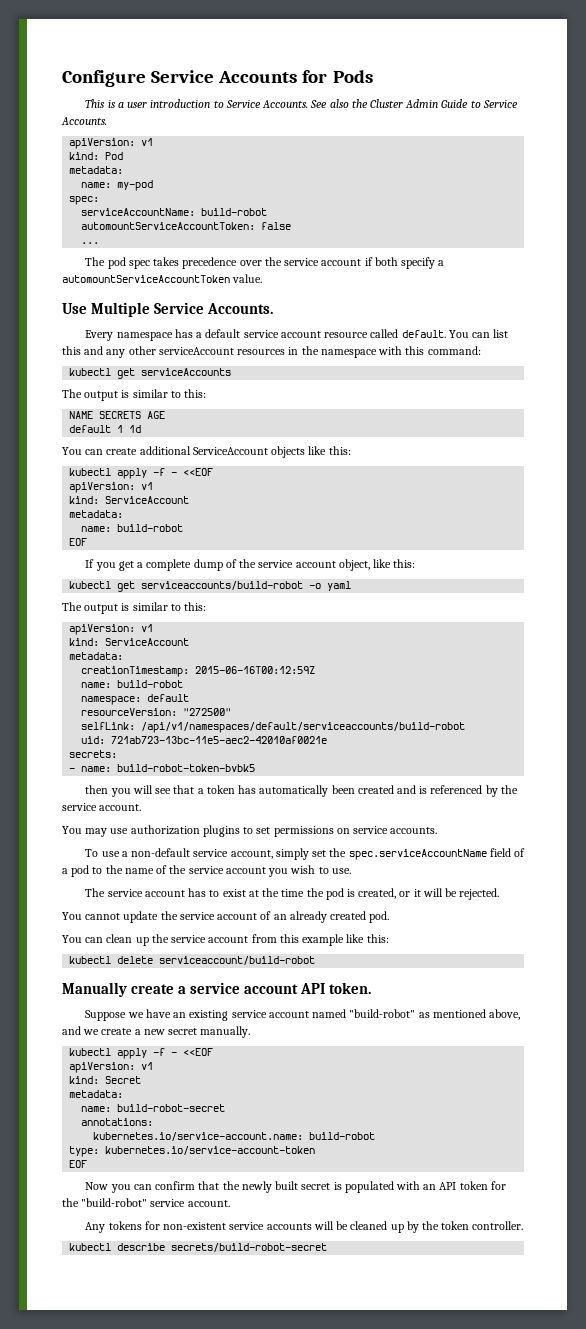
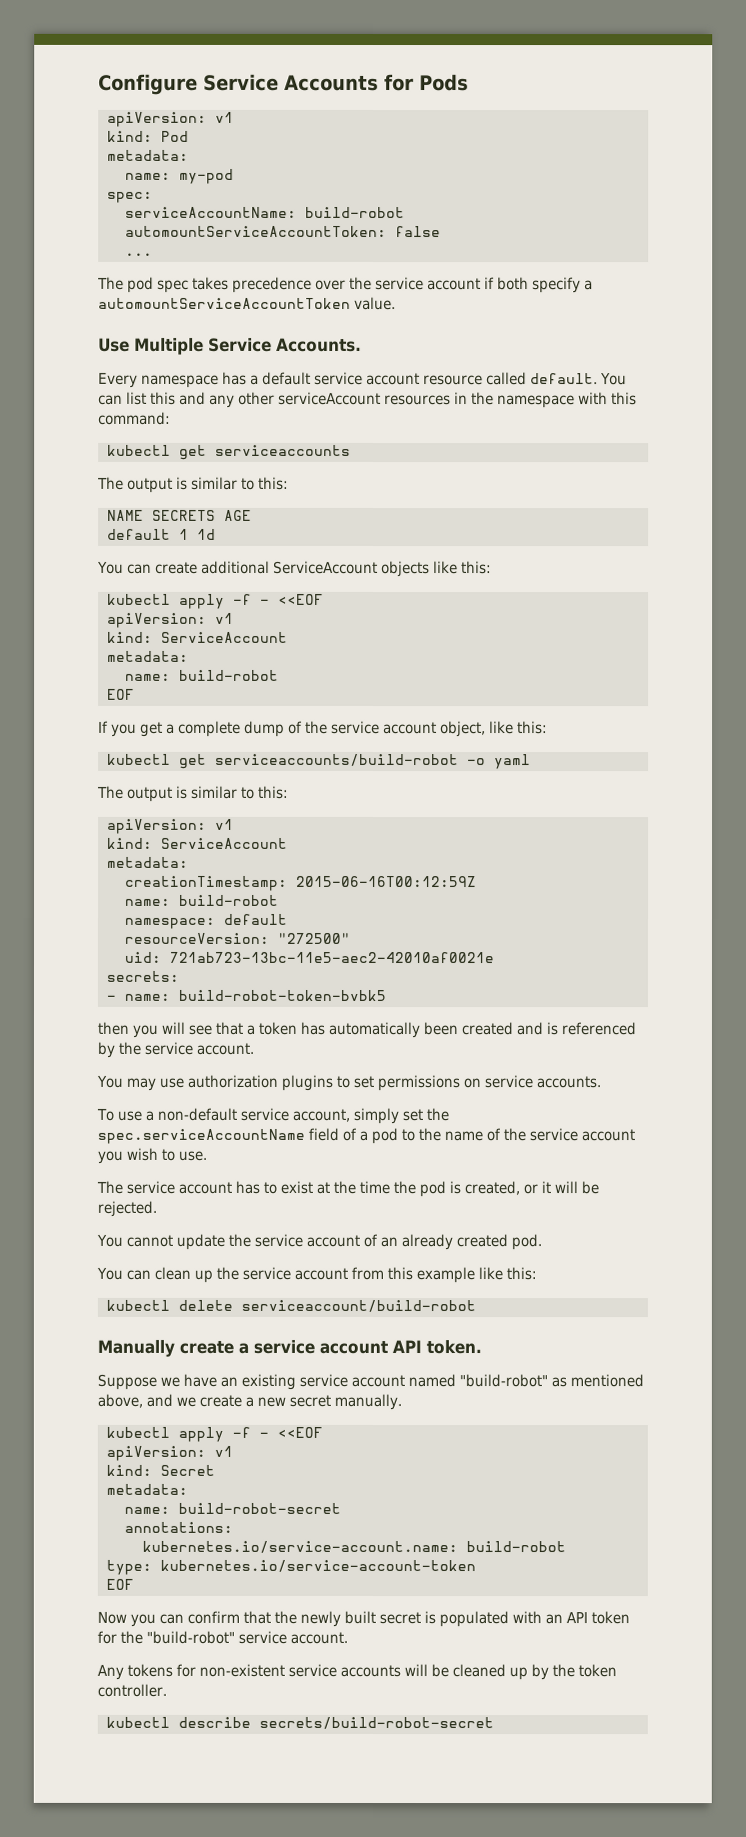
- This is a user introduction to Service Accounts. See also the Cluster Admin Guide to Service Accounts.
- kubectl get serviceAccounts
+ kubectl get serviceaccounts
- selfLink: /api/v1/namespaces/default/serviceaccounts/build-robot

